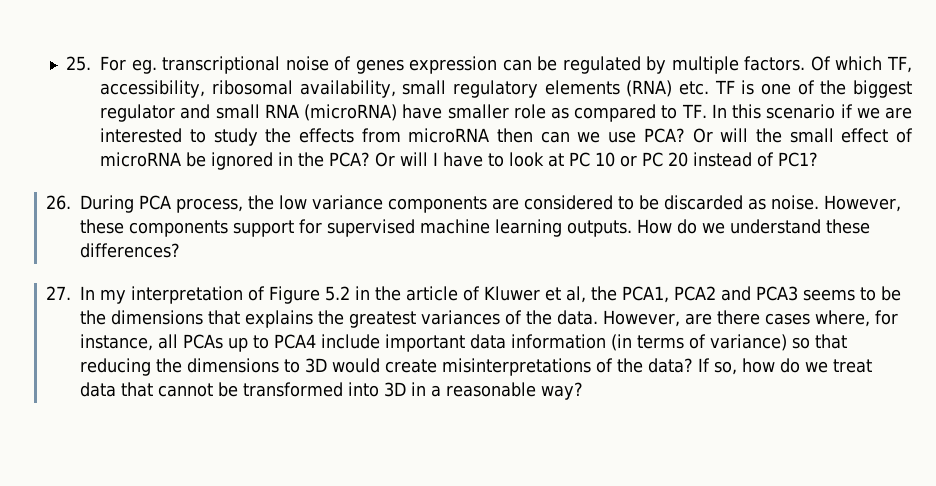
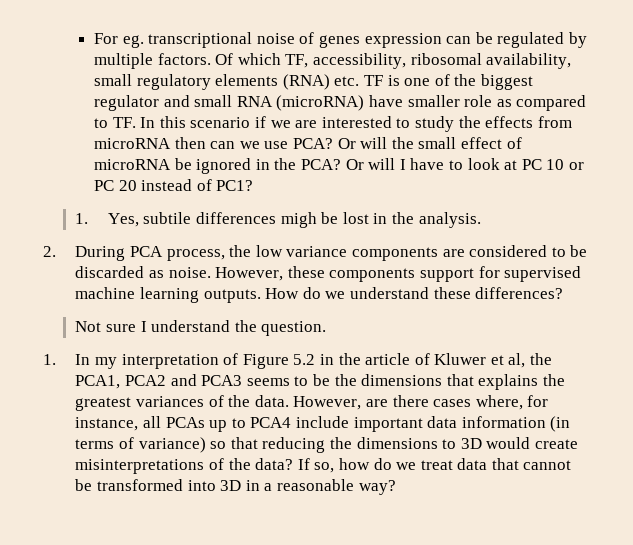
- 25. For eg. transcriptional noise of genes expression can be regulated by multiple factors.
+ For eg. transcriptional noise of genes expression can be regulated by multiple factors.
- 26. During PCA process, the low variance components are considered to be discarded as noise.
+ 1. Yes, subtile differences migh be lost in the analysis.
+ 2. During PCA process, the low variance components are considered to be discarded as noise.
- 27. In my interpretation of Figure 5.2 in the article of Kluwer et al, the PCA1, PCA2 and PCA3 seems to be the dimensions that explains the greatest variances of the data.
+ Not sure I understand the question.
+ 1. In my interpretation of Figure 5.2 in the article of Kluwer et al, the PCA1, PCA2 and PCA3 seems to be the dimensions that explains the greatest variances of the data.

